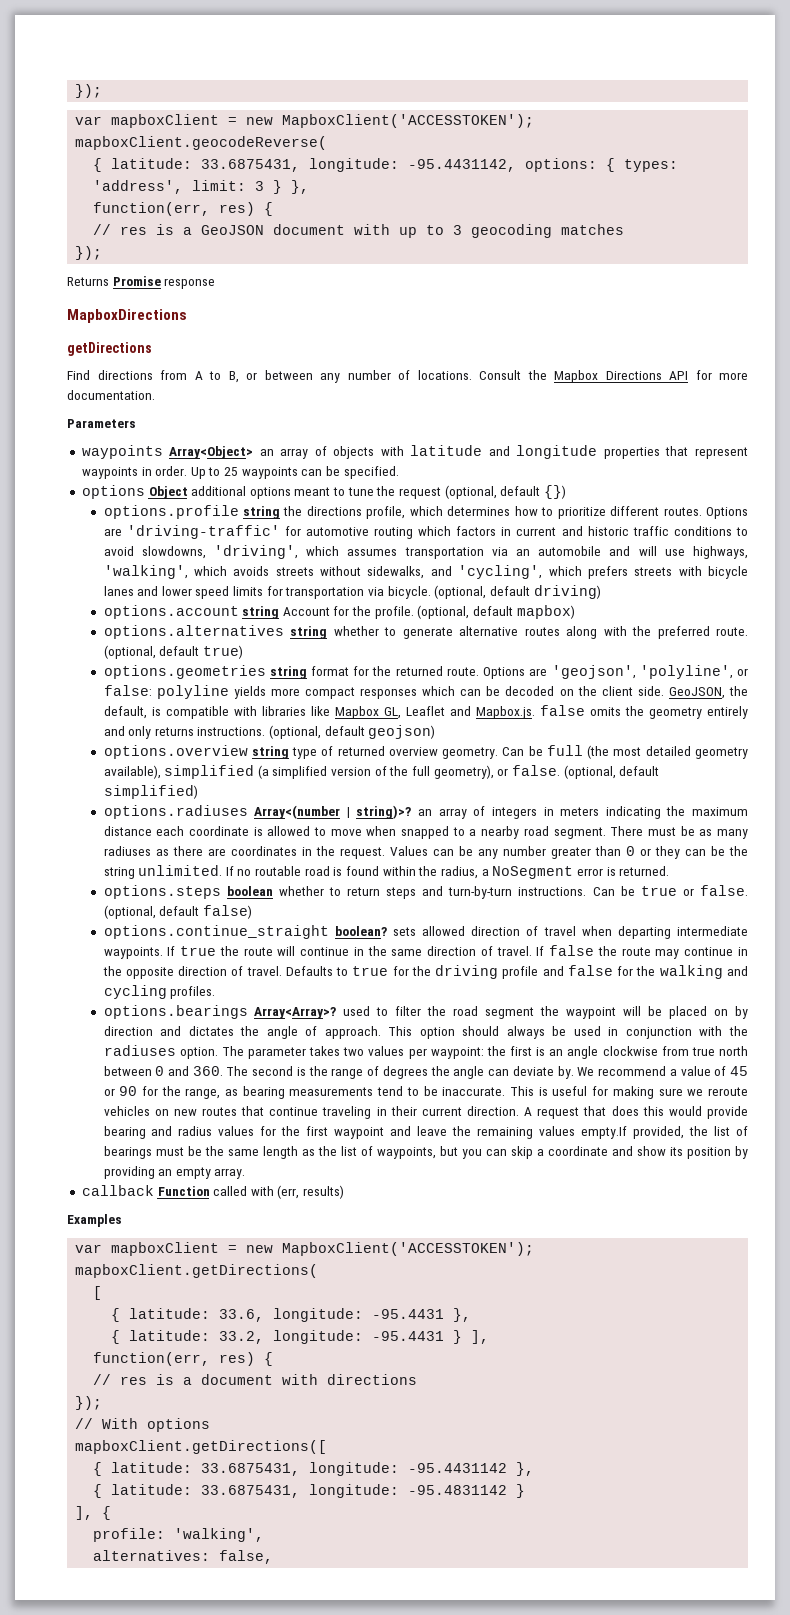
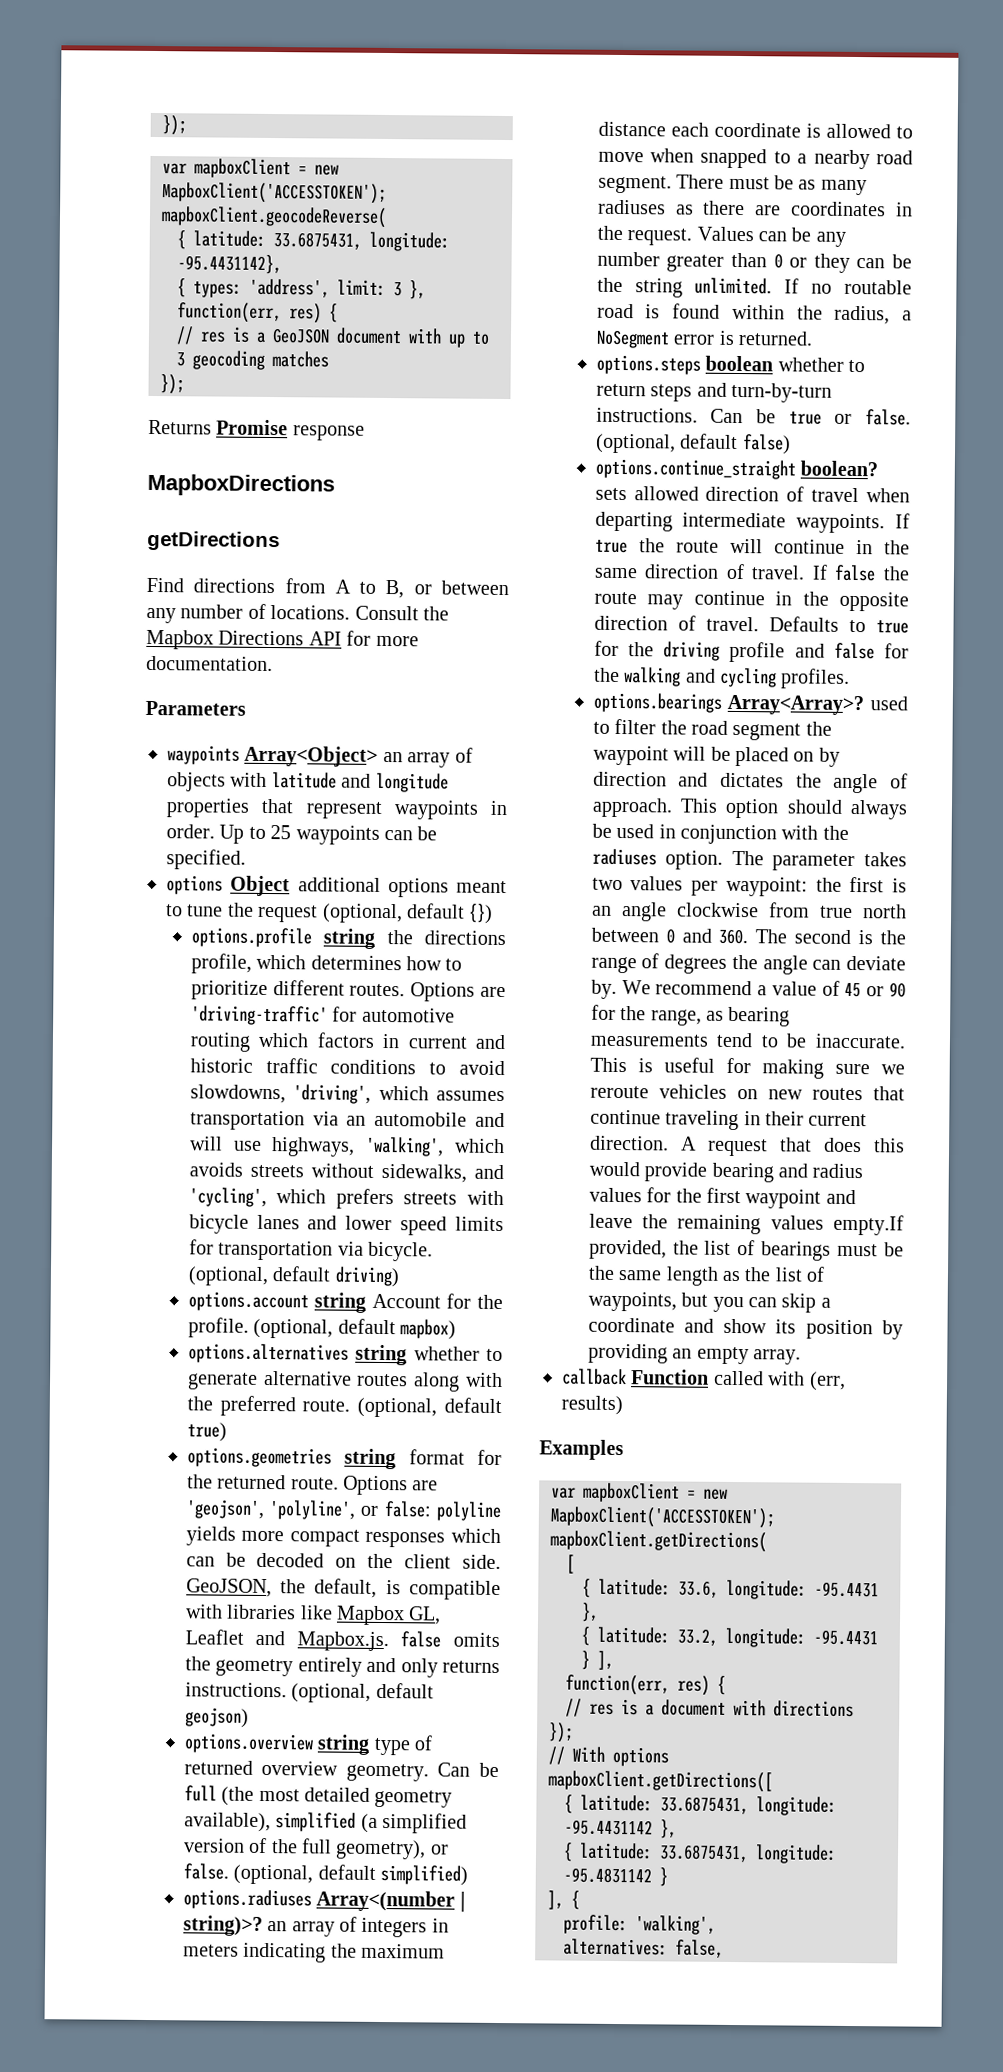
- { latitude: 33.6875431, longitude: -95.4431142, options: { types: 'address', limit: 3 } },
+ { latitude: 33.6875431, longitude: -95.4431142},
+ { types: 'address', limit: 3 },

